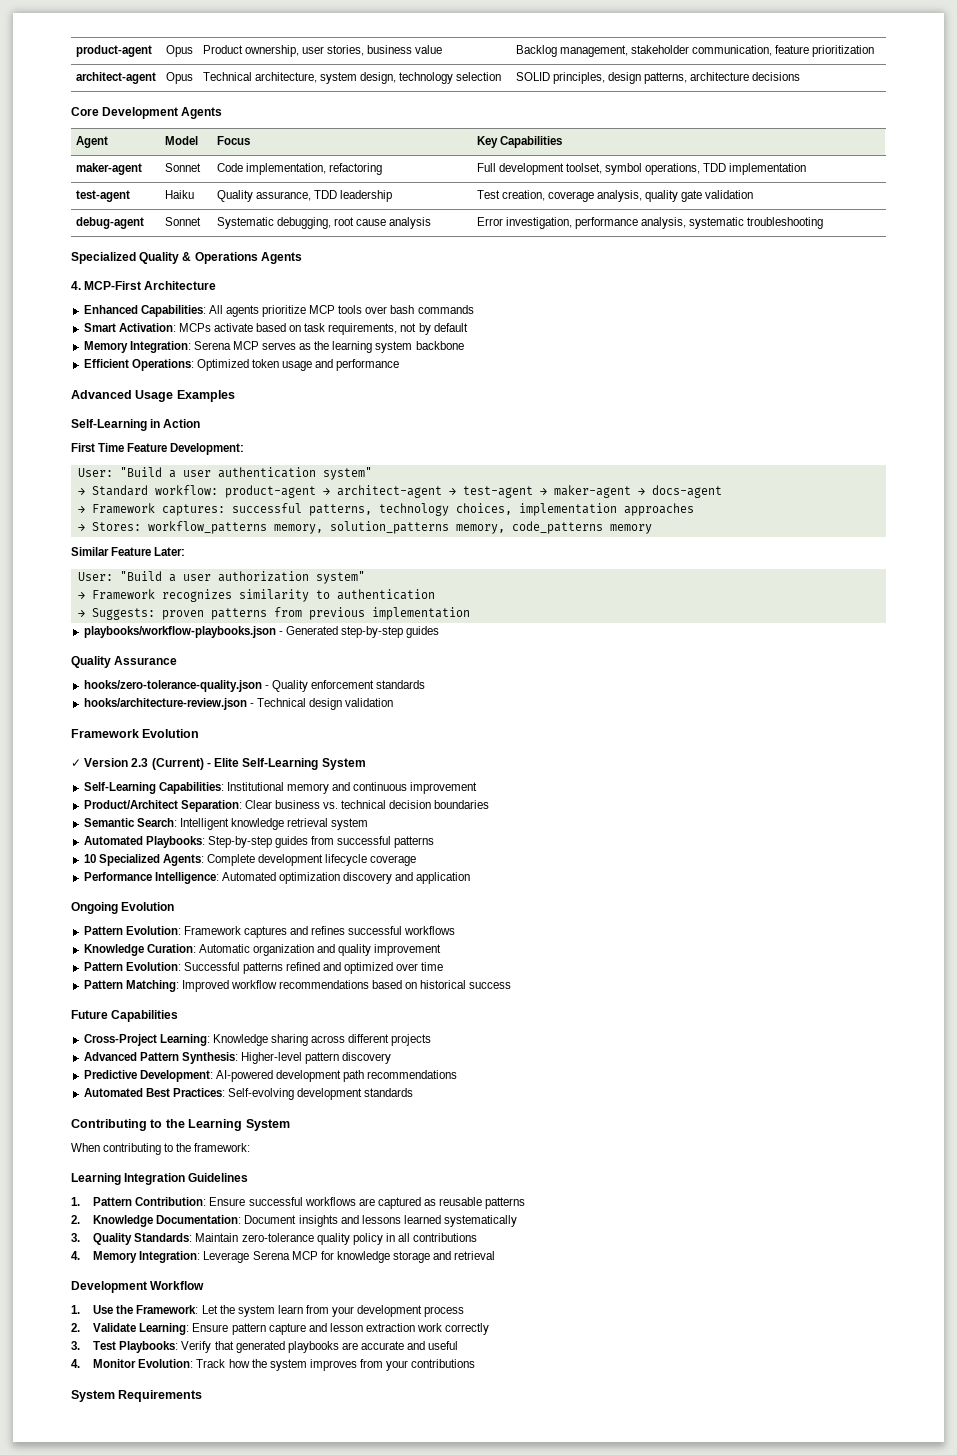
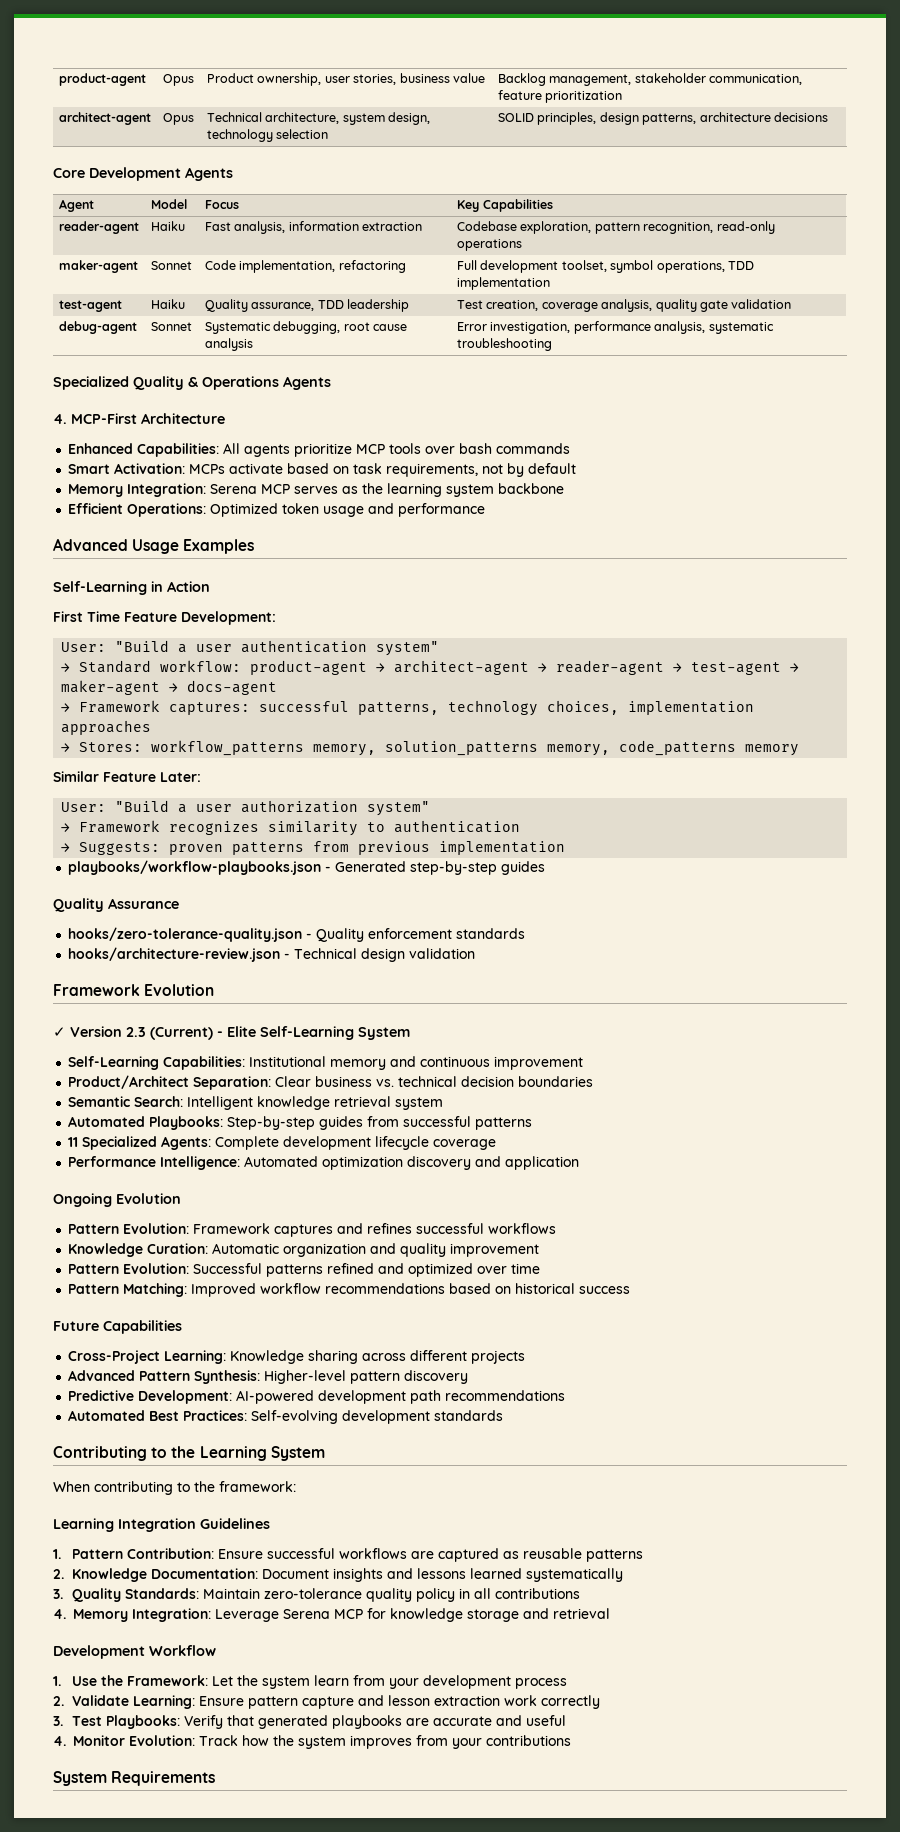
+ reader-agent | Haiku | Fast analysis, information extraction | Codebase exploration, pattern recognition, read-only operations
- → Standard workflow: product-agent → architect-agent → test-agent → maker-agent → docs-agent
+ → Standard workflow: product-agent → architect-agent → reader-agent → test-agent → maker-agent → docs-agent
- 10 Specialized Agents: Complete development lifecycle coverage
+ 11 Specialized Agents: Complete development lifecycle coverage

